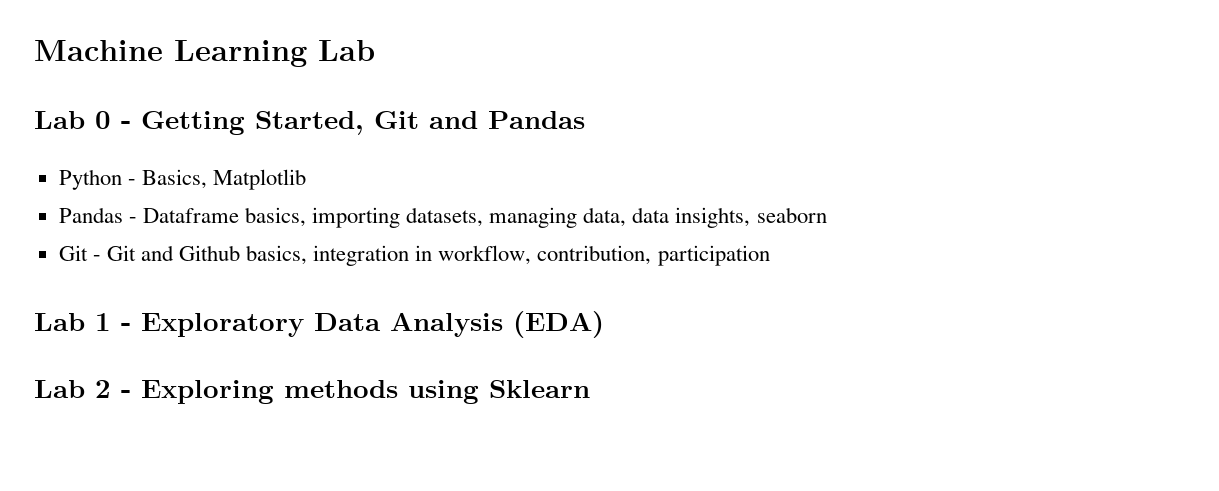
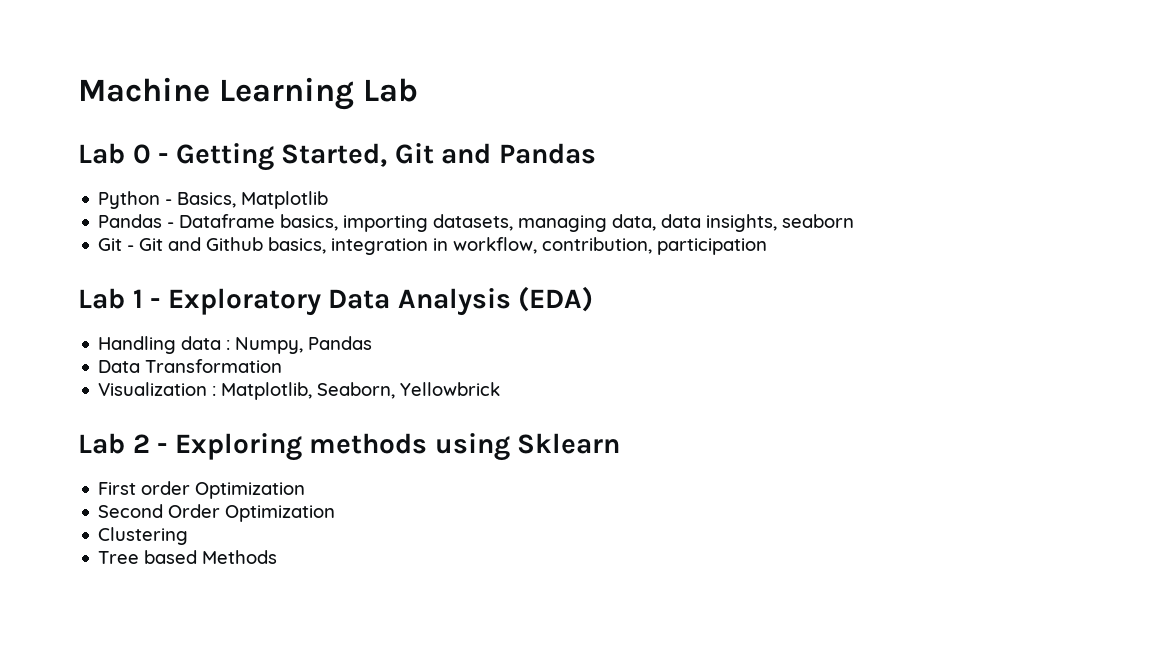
+ Handling data : Numpy, Pandas
+ Data Transformation
+ Visualization : Matplotlib, Seaborn, Yellowbrick
+ First order Optimization
+ Second Order Optimization
+ Clustering
+ Tree based Methods

